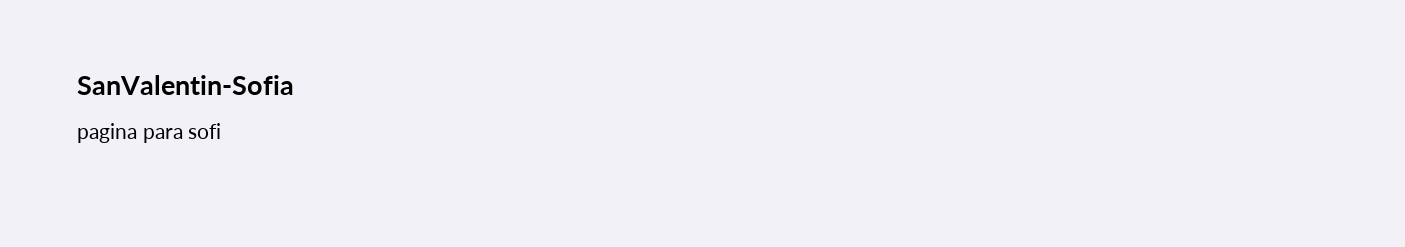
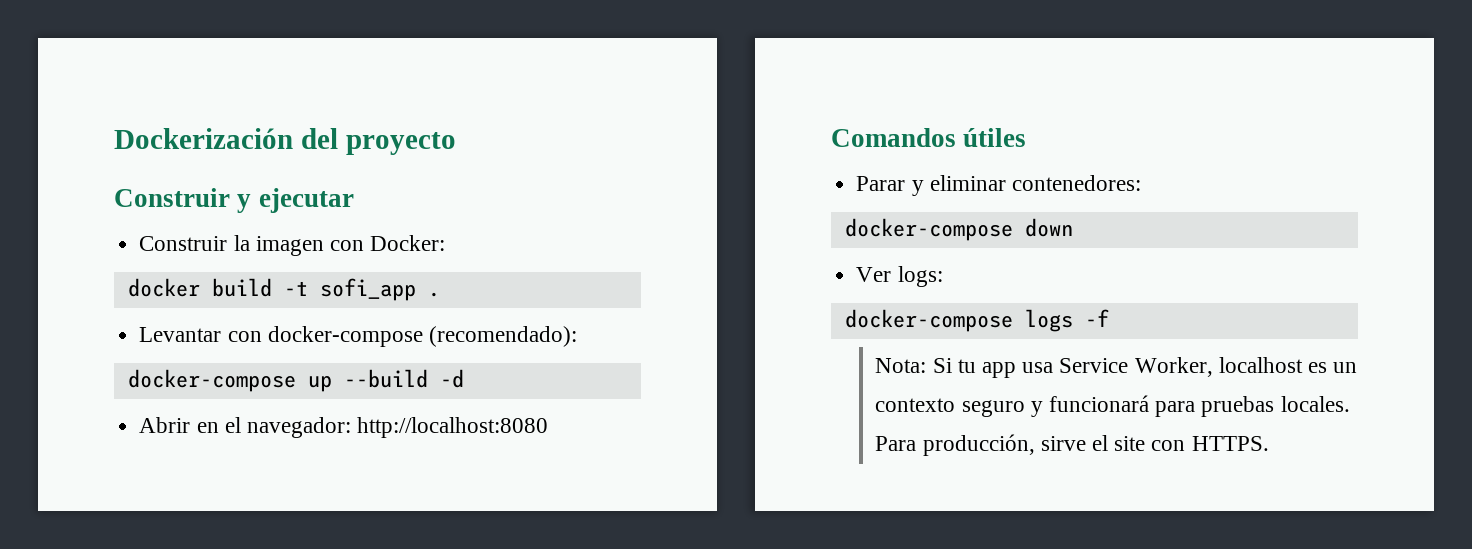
- SanValentin-Sofia
- pagina para sofi
+ Dockerización del proyecto
+ Construir y ejecutar
+ Construir la imagen con Docker:
+ docker build -t sofi_app .
+ Levantar con docker-compose (recomendado):
+ docker-compose up --build -d
+ Abrir en el navegador: http://localhost:8080
+ Comandos útiles
+ Parar y eliminar contenedores:
+ docker-compose down
+ Ver logs:
+ docker-compose logs -f
+ Nota: Si tu app usa Service Worker, localhost es un contexto seguro y funcionará para pruebas locales. Para producción, sirve el site con HTTPS.

